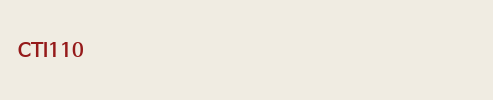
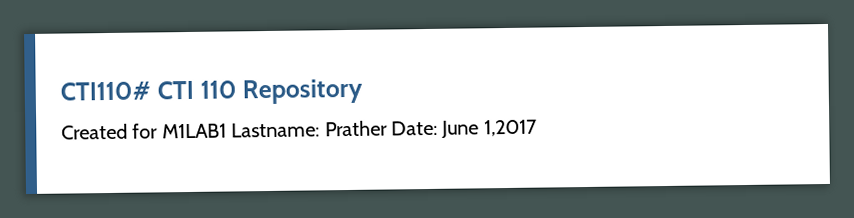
- CTI110
+ CTI110# CTI 110 Repository
+ Created for M1LAB1 Lastname: Prather Date: June 1,2017

